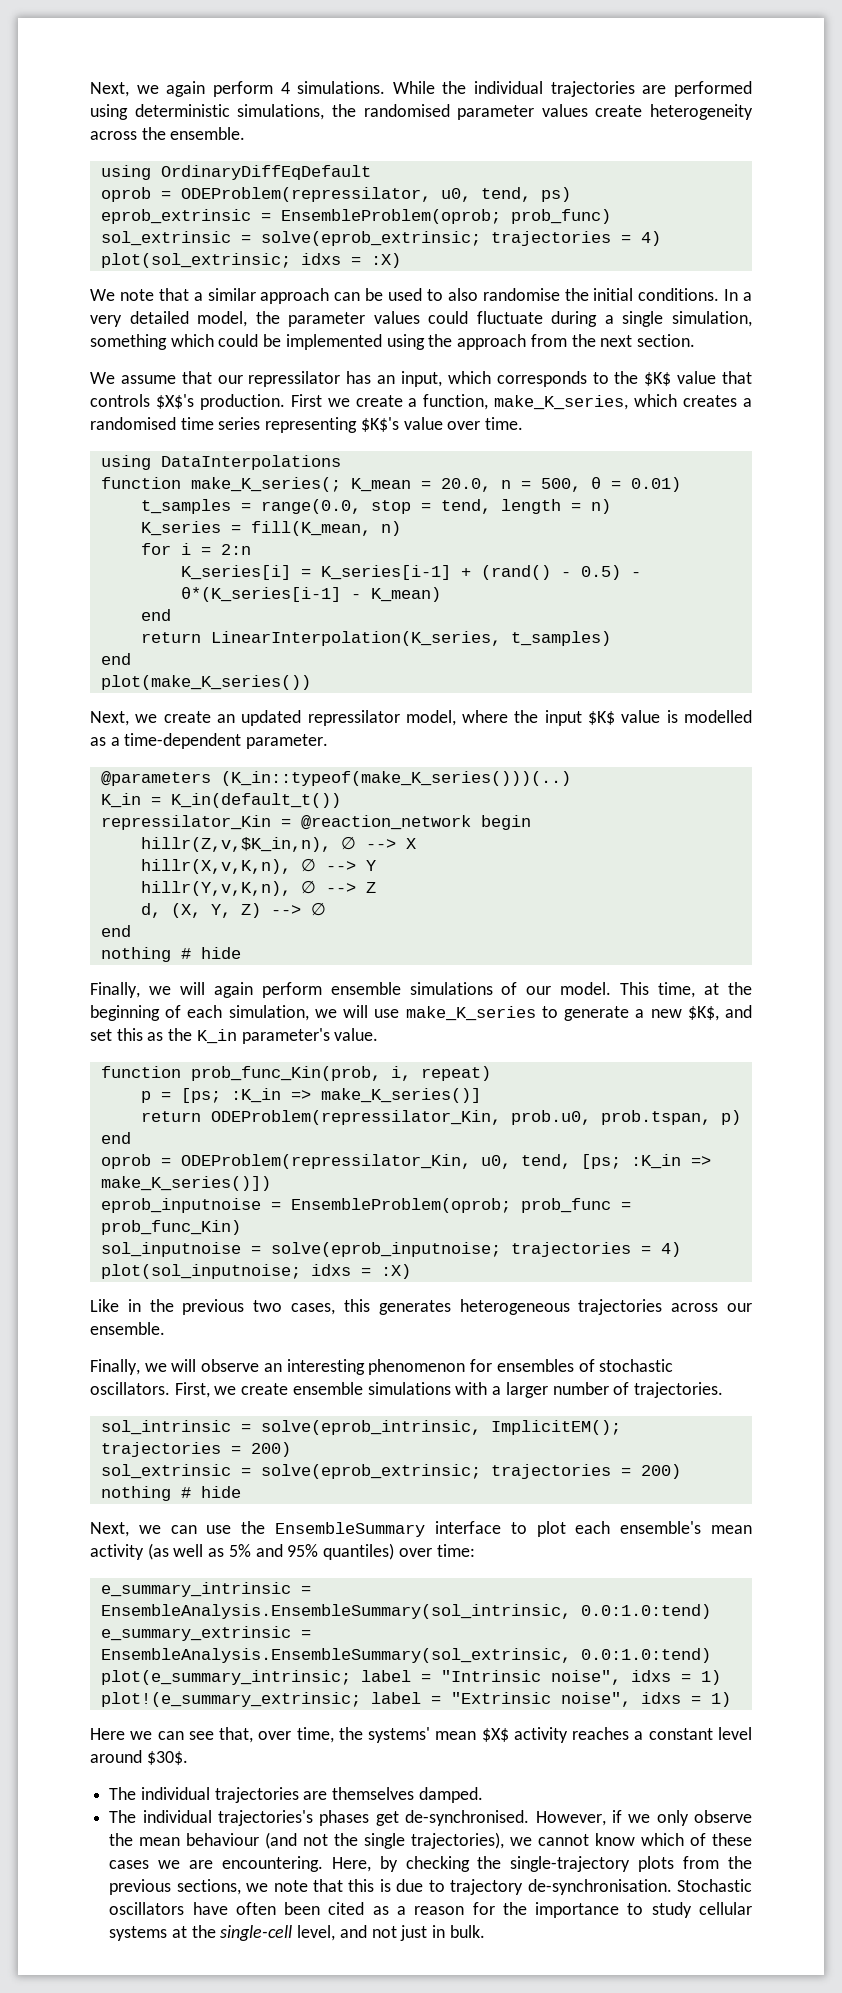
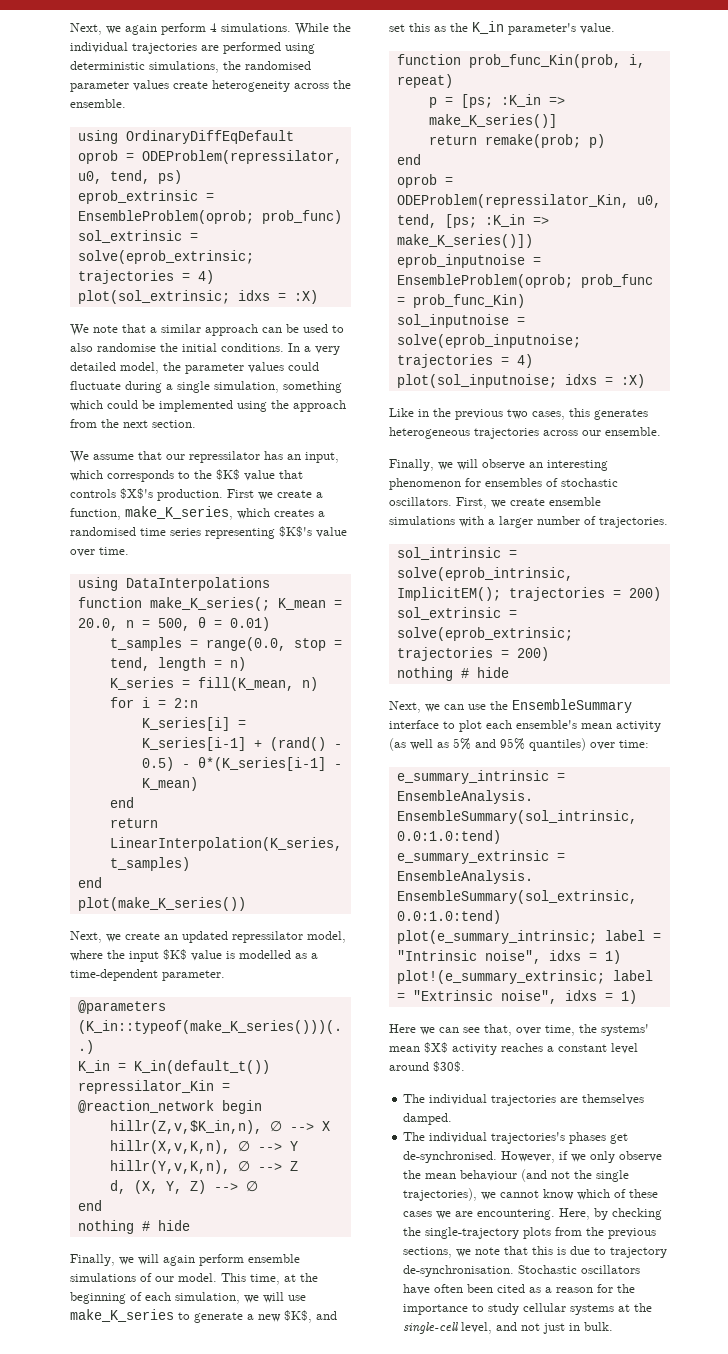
- return ODEProblem(repressilator_Kin, prob.u0, prob.tspan, p)
+ return remake(prob; p)

